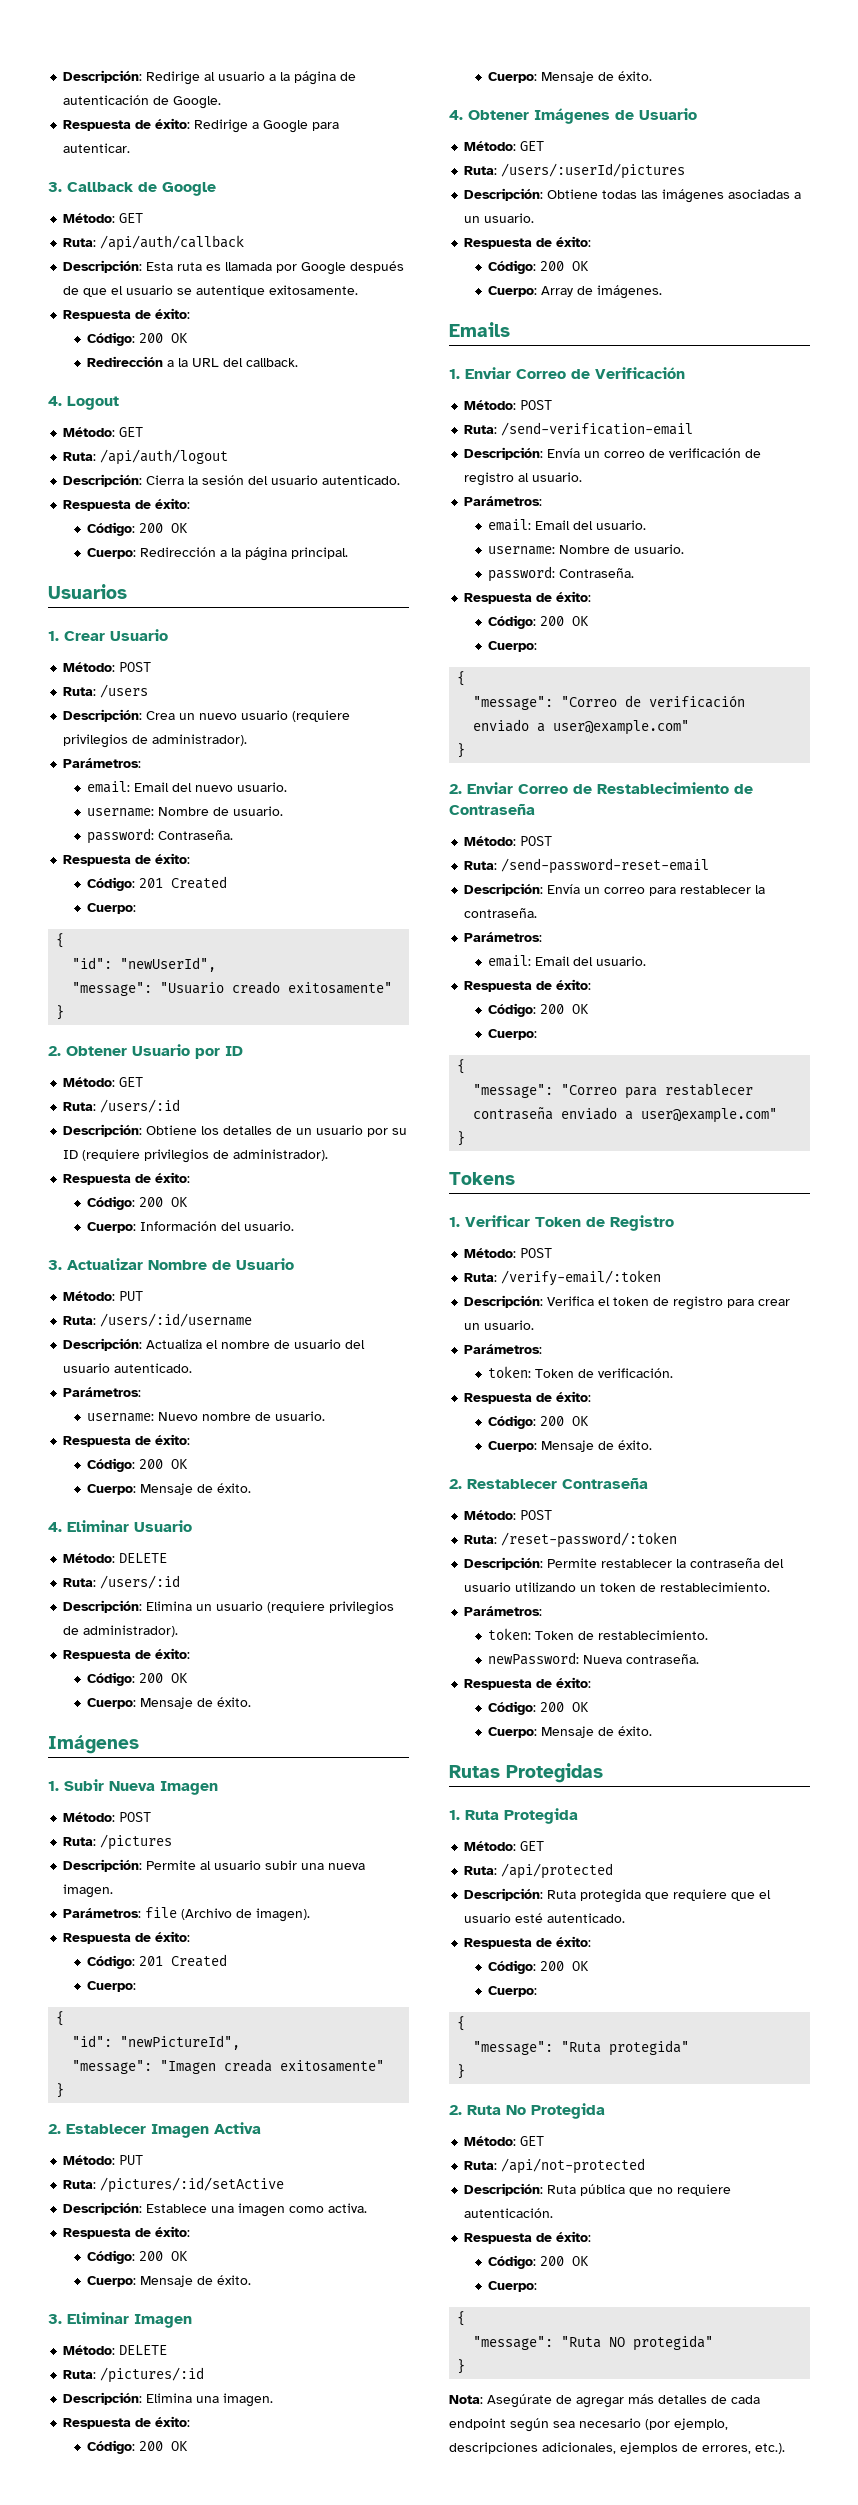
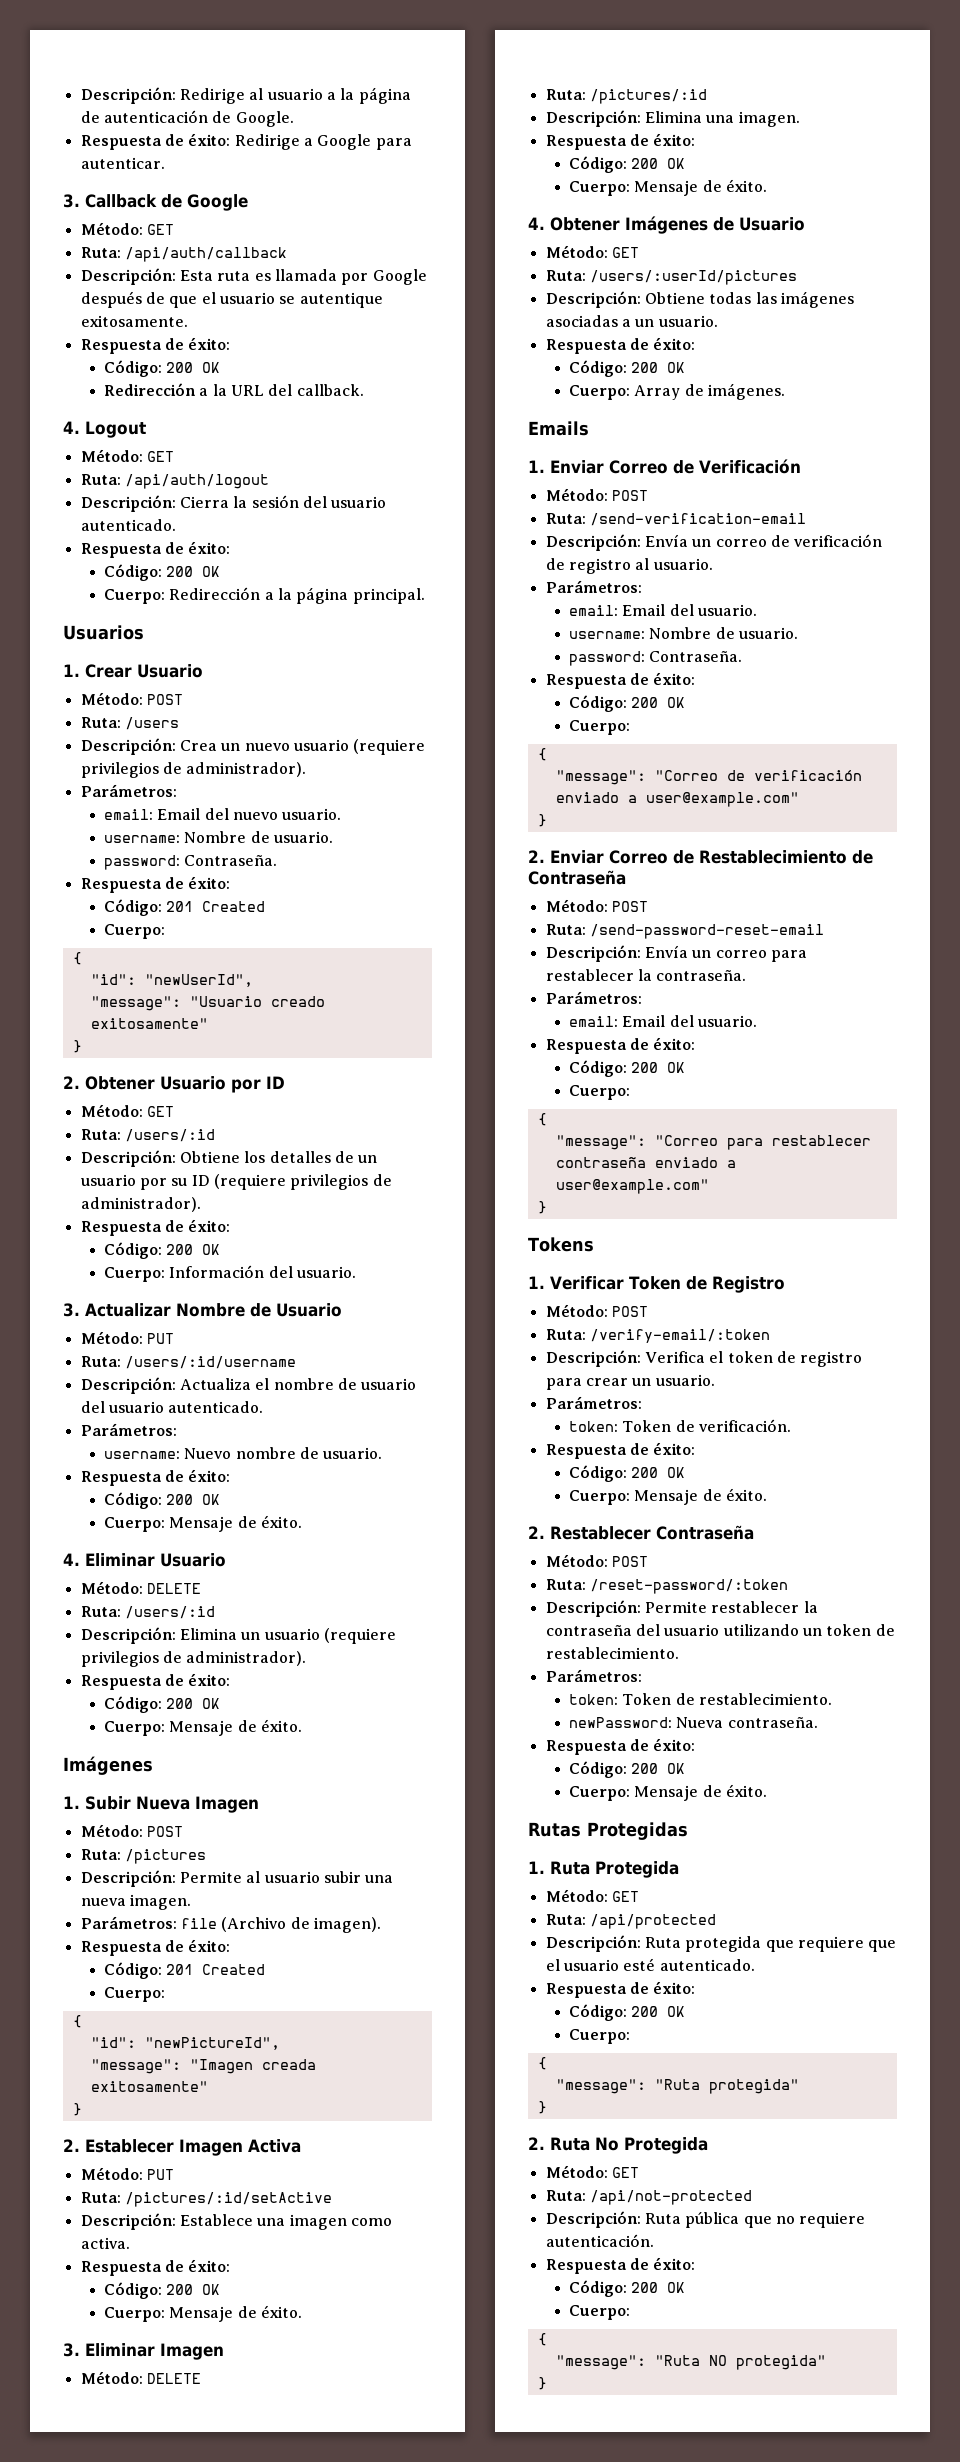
- Nota: Asegúrate de agregar más detalles de cada endpoint según sea necesario (por ejemplo, descripciones adicionales, ejemplos de errores, etc.).

